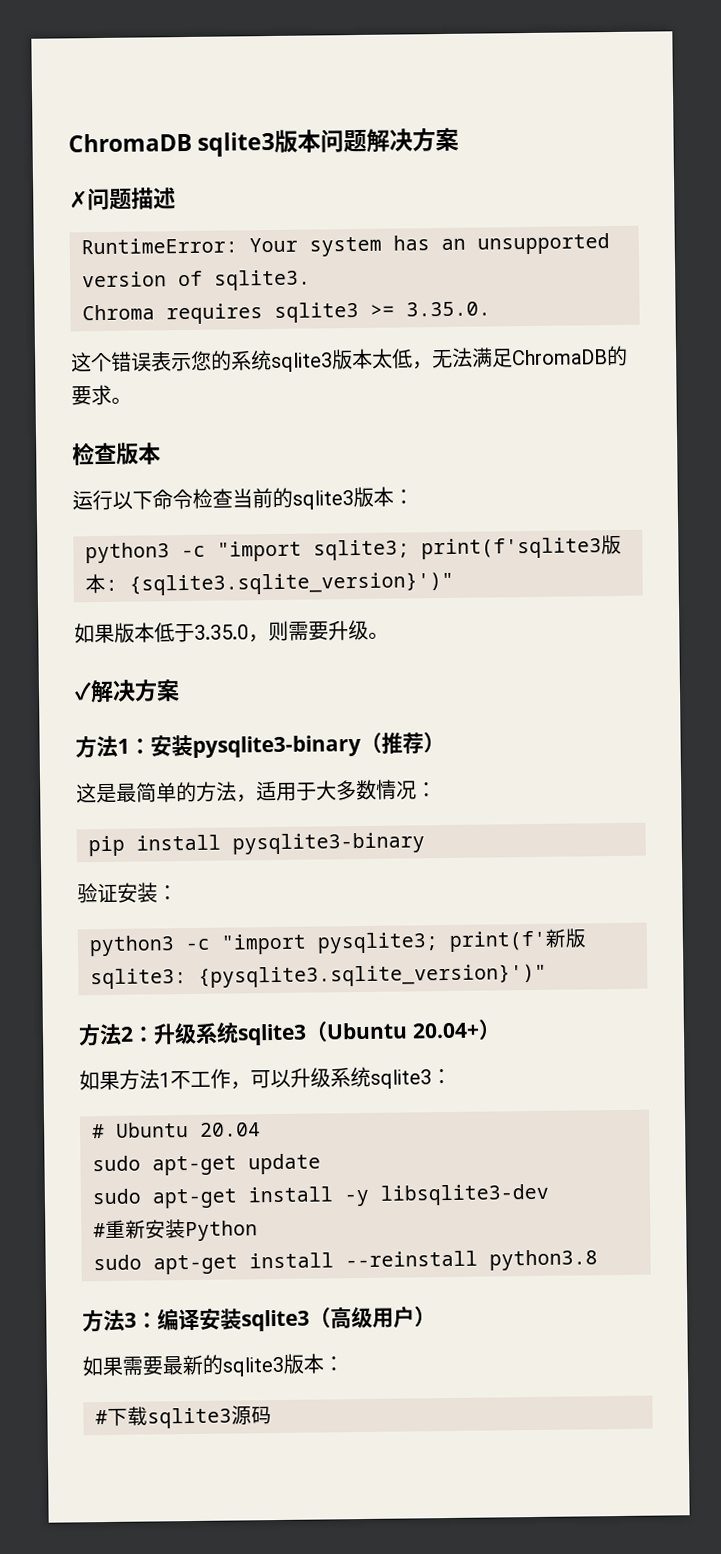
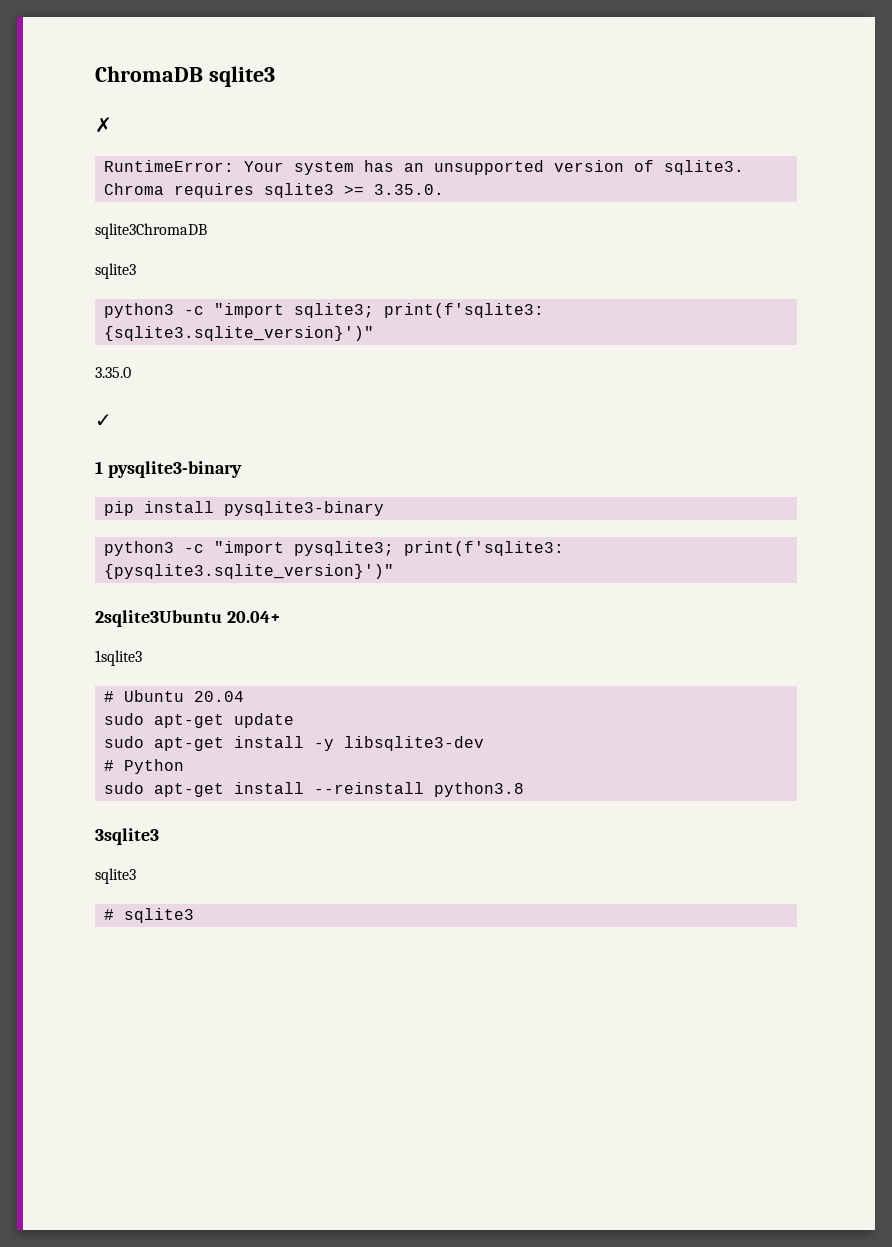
- ChromaDB sqlite3版本问题解决方案
+ ChromaDB sqlite3
- ✗问题描述
+ ✗
- 这个错误表示您的系统sqlite3版本太低，无法满足ChromaDB的要求。
- 检查版本
- 运行以下命令检查当前的sqlite3版本：
- python3 -c "import sqlite3; print(f'sqlite3版本: {sqlite3.sqlite_version}')"
- 如果版本低于3.35.0，则需要升级。
- ✓解决方案
- 方法1：安装pysqlite3-binary（推荐）
- 这是最简单的方法，适用于大多数情况：
+ sqlite3ChromaDB
+ sqlite3
+ python3 -c "import sqlite3; print(f'sqlite3: {sqlite3.sqlite_version}')"
+ 3.35.0
+ ✓
+ 1 pysqlite3-binary
- 验证安装：
- python3 -c "import pysqlite3; print(f'新版sqlite3: {pysqlite3.sqlite_version}')"
- 方法2：升级系统sqlite3（Ubuntu 20.04+）
- 如果方法1不工作，可以升级系统sqlite3：
+ python3 -c "import pysqlite3; print(f'sqlite3: {pysqlite3.sqlite_version}')"
+ 2sqlite3Ubuntu 20.04+
+ 1sqlite3
- #重新安装Python
+ # Python
- 方法3：编译安装sqlite3（高级用户）
- 如果需要最新的sqlite3版本：
- #下载sqlite3源码
+ 3sqlite3
+ sqlite3
+ # sqlite3

